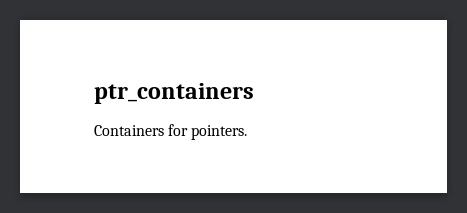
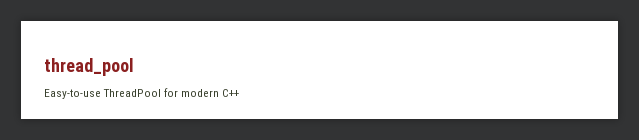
- ptr_containers
- Containers for pointers.
+ thread_pool
+ Easy-to-use ThreadPool for modern C++

